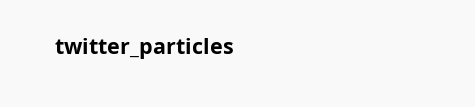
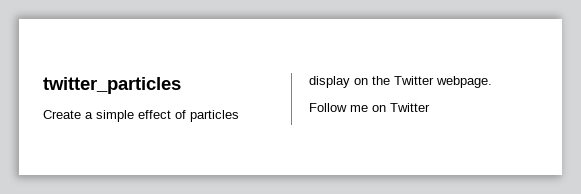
+ Create a simple effect of particles display on the Twitter webpage.
+ Follow me on Twitter

